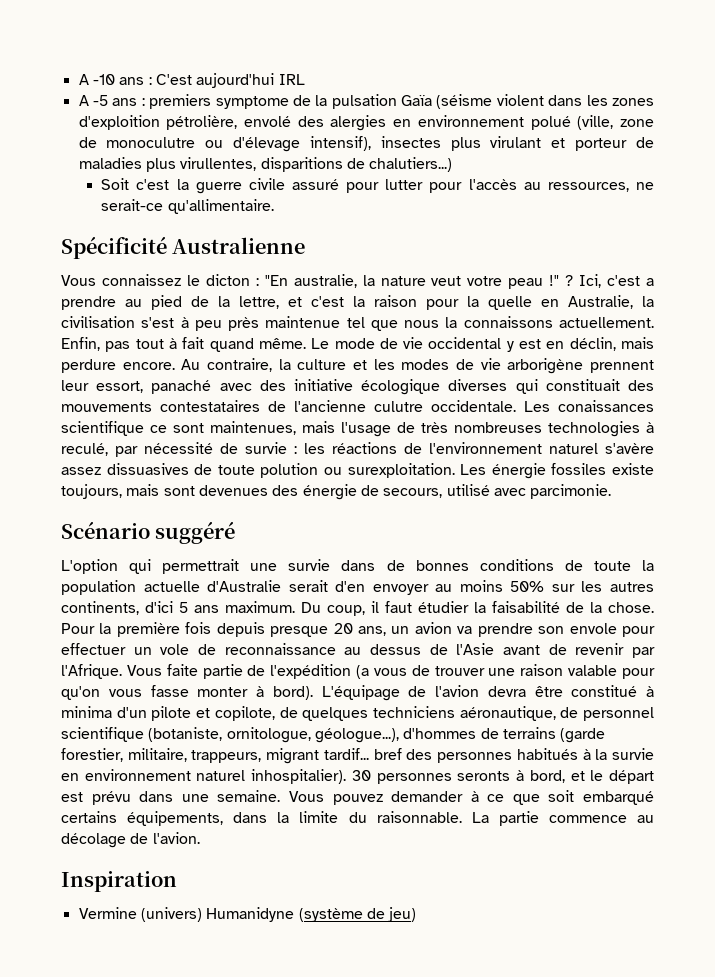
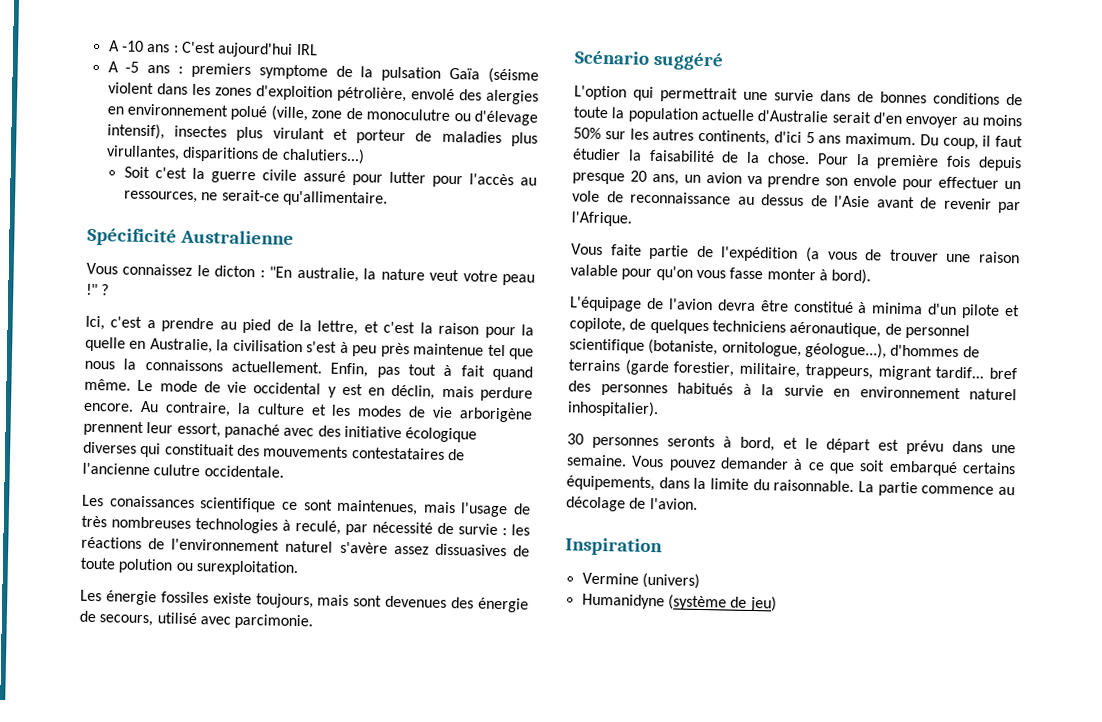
- A -5 ans : premiers symptome de la pulsation Gaïa (séisme violent dans les zones d'exploition pétrolière, envolé des alergies en environnement polué (ville, zone de monoculutre ou d'élevage intensif), insectes plus virulant et porteur de maladies plus virullentes, disparitions de chalutiers...)
+ A -5 ans : premiers symptome de la pulsation Gaïa (séisme violent dans les zones d'exploition pétrolière, envolé des alergies en environnement polué (ville, zone de monoculutre ou d'élevage intensif), insectes plus virulant et porteur de maladies plus virullantes, disparitions de chalutiers...)
- ? Ici, c'est a prendre au pied de la lettre, et c'est la raison pour la quelle en Australie, la civilisation s'est à peu près maintenue tel que nous la connaissons actuellement.
+ ?
+ Ici, c'est a prendre au pied de la lettre, et c'est la raison pour la quelle en Australie, la civilisation s'est à peu près maintenue tel que nous la connaissons actuellement.
- Au contraire, la culture et les modes de vie arborigène prennent leur essort, panaché avec des initiative écologique diverses qui constituait des mouvements contestataires de l'ancienne culutre occidentale. Les conaissances scientifique ce sont maintenues, mais l'usage de très nombreuses technologies à reculé, par nécessité de survie :
+ Au contraire, la culture et les modes de vie arborigène prennent leur essort, panaché avec des initiative écologique diverses qui constituait des mouvements contestataires de l'ancienne culutre occidentale.
+ Les conaissances scientifique ce sont maintenues, mais l'usage de très nombreuses technologies à reculé, par nécessité de survie :
- les réactions de l'environnement naturel s'avère assez dissuasives de toute polution ou surexploitation. Les énergie fossiles existe toujours, mais sont devenues des énergie de secours, utilisé avec parcimonie.
+ les réactions de l'environnement naturel s'avère assez dissuasives de toute polution ou surexploitation.
+ Les énergie fossiles existe toujours, mais sont devenues des énergie de secours, utilisé avec parcimonie.
- Pour la première fois depuis presque 20 ans, un avion va prendre son envole pour effectuer un vole de reconnaissance au dessus de l'Asie avant de revenir par l'Afrique. Vous faite partie de l'expédition (a vous de trouver une raison valable pour qu'on vous fasse monter à bord). L'équipage de l'avion devra être constitué à minima d'un pilote et copilote, de quelques techniciens aéronautique, de personnel scientifique (botaniste, ornitologue, géologue...), d'hommes de terrains (garde forestier, militaire, trappeurs, migrant tardif... bref des personnes habitués à la survie en environnement naturel inhospitalier). 30 personnes seronts à bord, et le départ est prévu dans une semaine.
+ Pour la première fois depuis presque 20 ans, un avion va prendre son envole pour effectuer un vole de reconnaissance au dessus de l'Asie avant de revenir par l'Afrique.
+ Vous faite partie de l'expédition (a vous de trouver une raison valable pour qu'on vous fasse monter à bord).
+ L'équipage de l'avion devra être constitué à minima d'un pilote et copilote, de quelques techniciens aéronautique, de personnel scientifique (botaniste, ornitologue, géologue...), d'hommes de terrains (garde forestier, militaire, trappeurs, migrant tardif... bref des personnes habitués à la survie en environnement naturel inhospitalier).
+ 30 personnes seronts à bord, et le départ est prévu dans une semaine.
- Vermine (univers) Humanidyne (système de jeu)
+ Vermine (univers)
+ Humanidyne (système de jeu)

